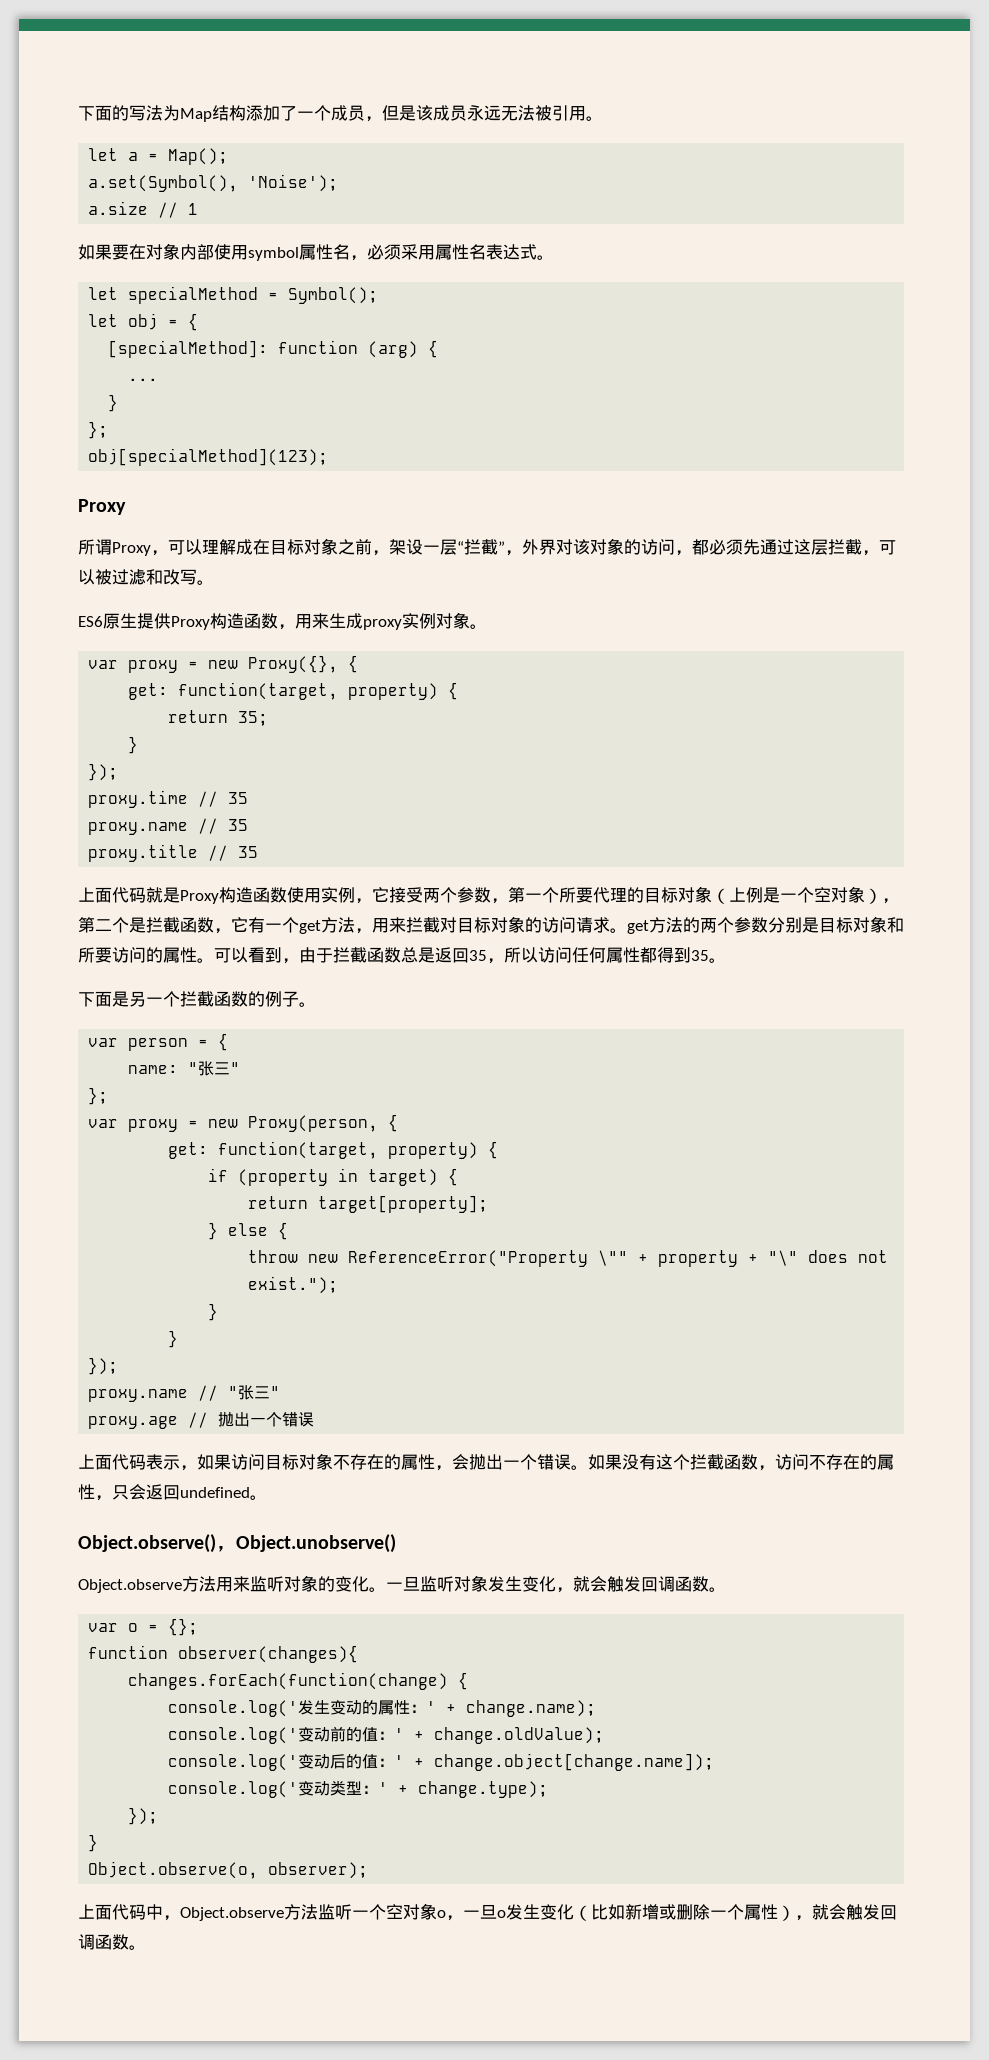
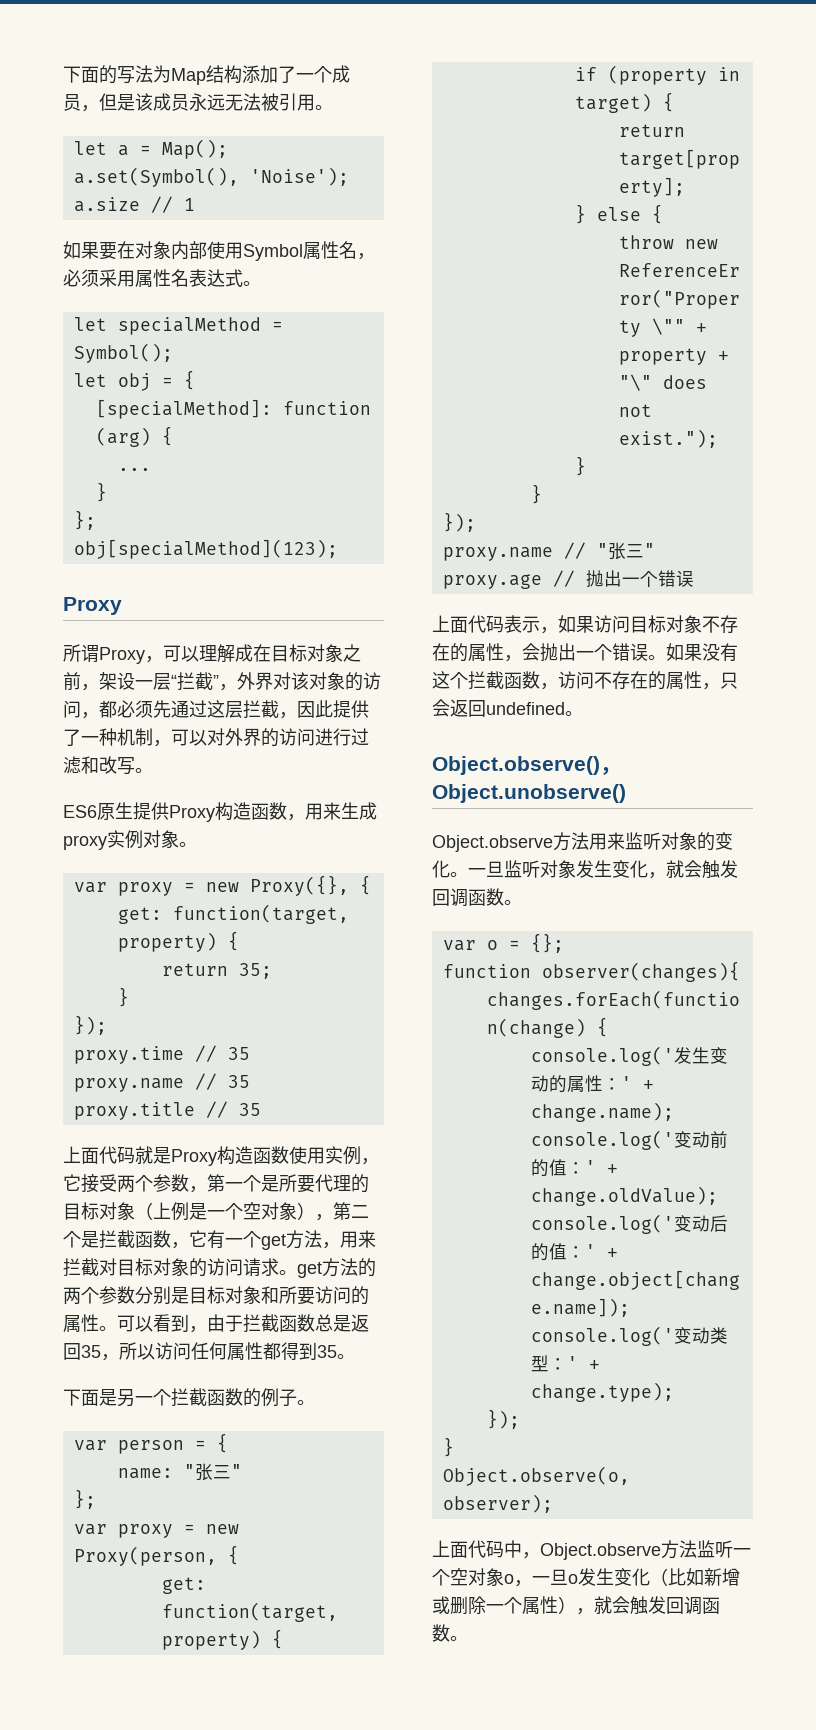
- 如果要在对象内部使用symbol属性名，必须采用属性名表达式。
+ 如果要在对象内部使用Symbol属性名，必须采用属性名表达式。
- 所谓Proxy，可以理解成在目标对象之前，架设一层“拦截”，外界对该对象的访问，都必须先通过这层拦截，可以被过滤和改写。
+ 所谓Proxy，可以理解成在目标对象之前，架设一层“拦截”，外界对该对象的访问，都必须先通过这层拦截，因此提供了一种机制，可以对外界的访问进行过滤和改写。
- 上面代码就是Proxy构造函数使用实例，它接受两个参数，第一个所要代理的目标对象（上例是一个空对象），第二个是拦截函数，它有一个get方法，用来拦截对目标对象的访问请求。get方法的两个参数分别是目标对象和所要访问的属性。
+ 上面代码就是Proxy构造函数使用实例，它接受两个参数，第一个是所要代理的目标对象（上例是一个空对象），第二个是拦截函数，它有一个get方法，用来拦截对目标对象的访问请求。get方法的两个参数分别是目标对象和所要访问的属性。

